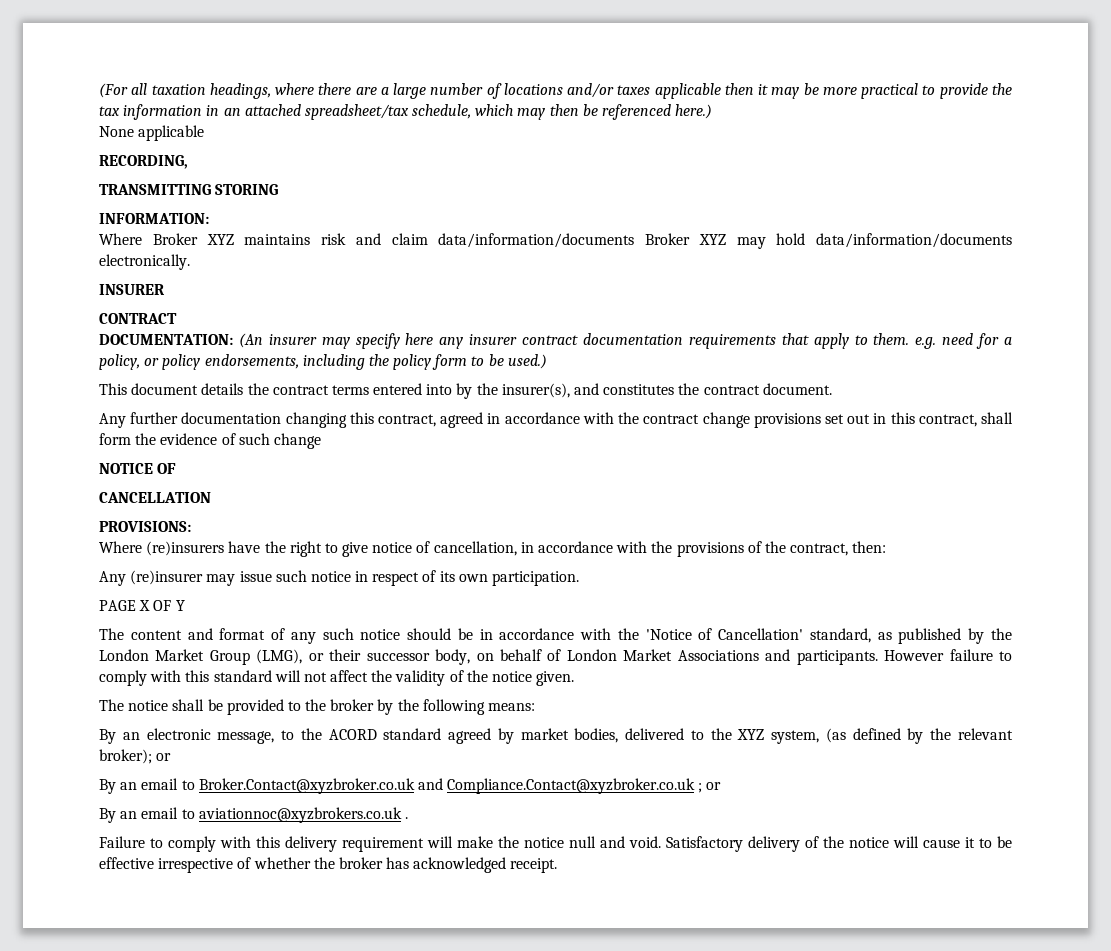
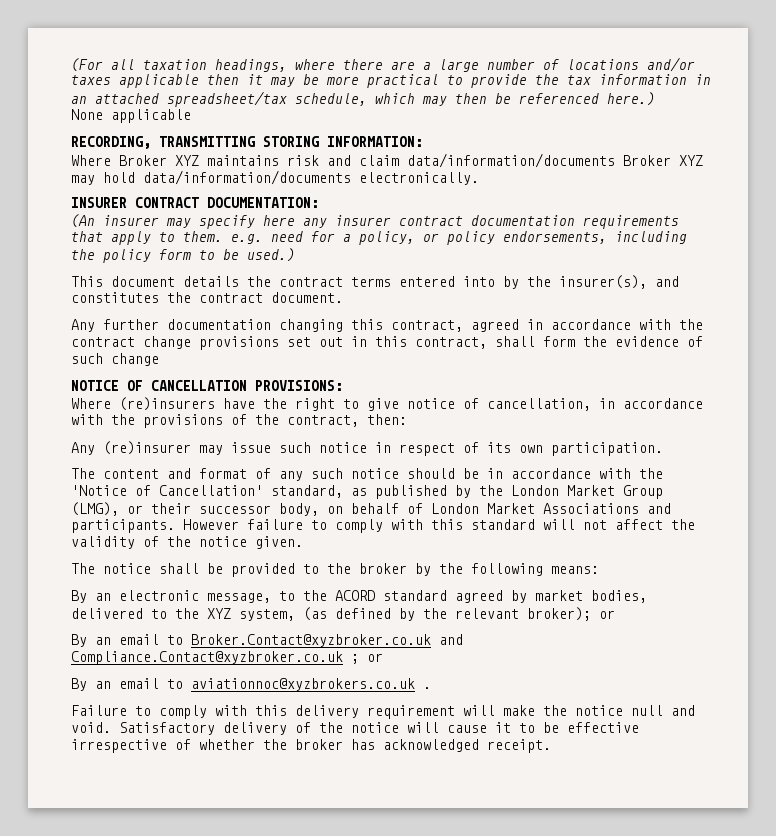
- RECORDING,
- TRANSMITTING STORING
- INFORMATION:
+ RECORDING, TRANSMITTING STORING INFORMATION:
- INSURER
- CONTRACT
- DOCUMENTATION: (An insurer may specify here any insurer contract documentation requirements that apply to them. e.g. need for a policy, or policy endorsements, including the policy form to be used.)
+ INSURER CONTRACT DOCUMENTATION:
+ (An insurer may specify here any insurer contract documentation requirements that apply to them. e.g. need for a policy, or policy endorsements, including the policy form to be used.)
- NOTICE OF
- CANCELLATION
- PROVISIONS:
+ NOTICE OF CANCELLATION PROVISIONS:
- PAGE X OF Y

